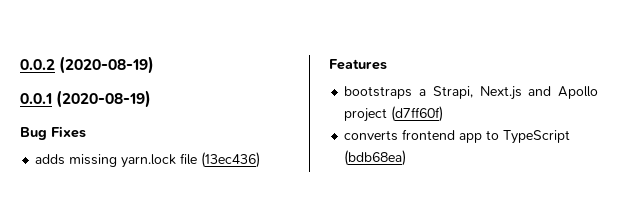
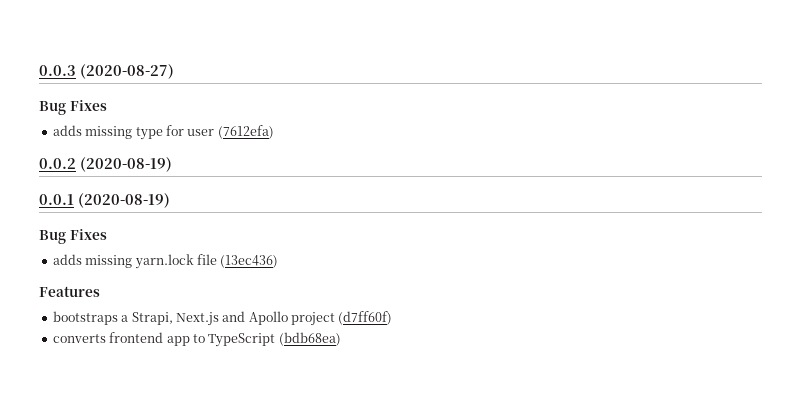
+ 0.0.3 (2020-08-27)
+ Bug Fixes
+ adds missing type for user (7612efa)

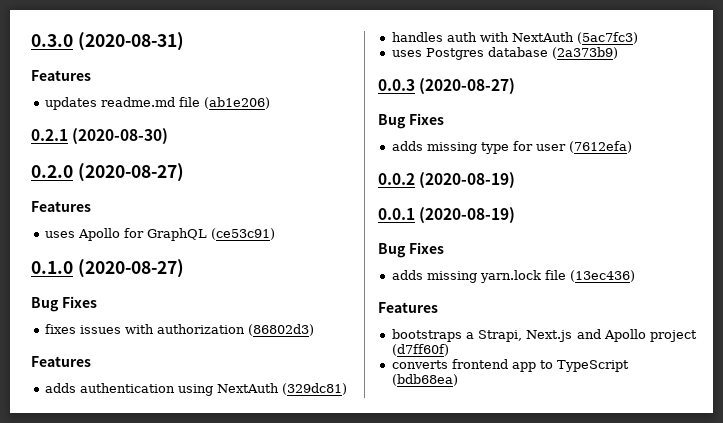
+ 0.3.0 (2020-08-31)
+ Features
+ updates readme.md file (ab1e206)
+ 0.2.1 (2020-08-30)
+ 0.2.0 (2020-08-27)
+ Features
+ uses Apollo for GraphQL (ce53c91)
+ 0.1.0 (2020-08-27)
+ Bug Fixes
+ fixes issues with authorization (86802d3)
+ Features
+ adds authentication using NextAuth (329dc81)
+ handles auth with NextAuth (5ac7fc3)
+ uses Postgres database (2a373b9)

